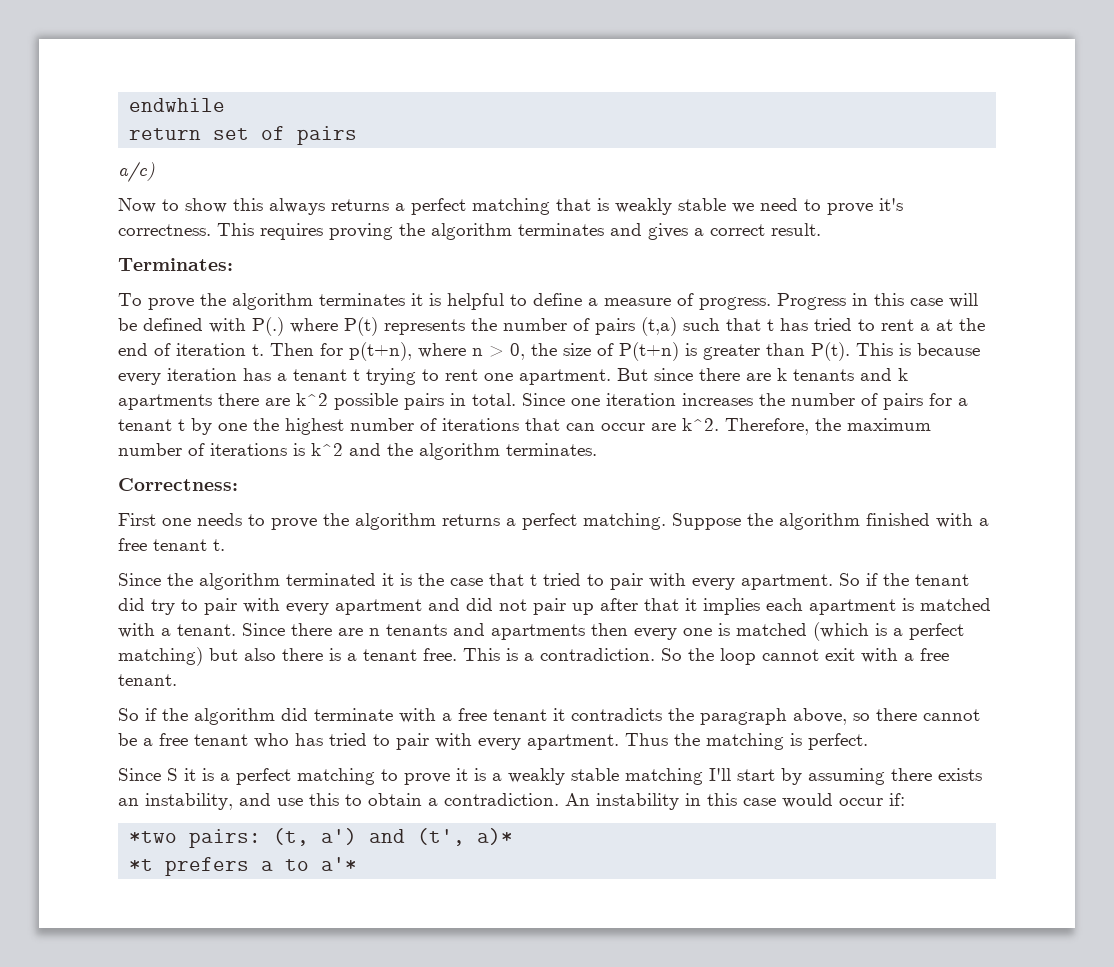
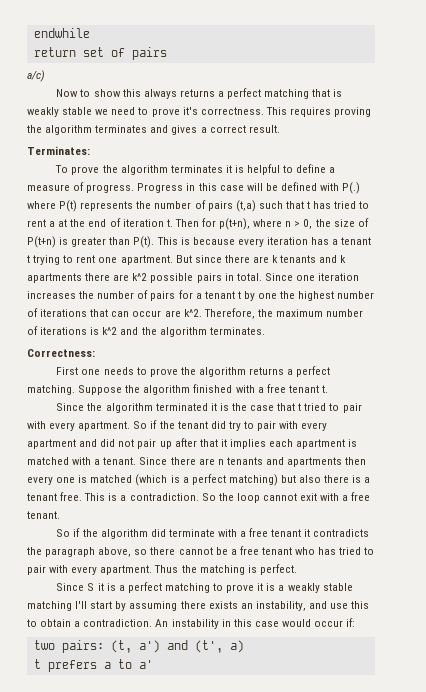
- *two pairs: (t, a') and (t', a)*
- *t prefers a to a'*
+ two pairs: (t, a') and (t', a)
+ t prefers a to a'

